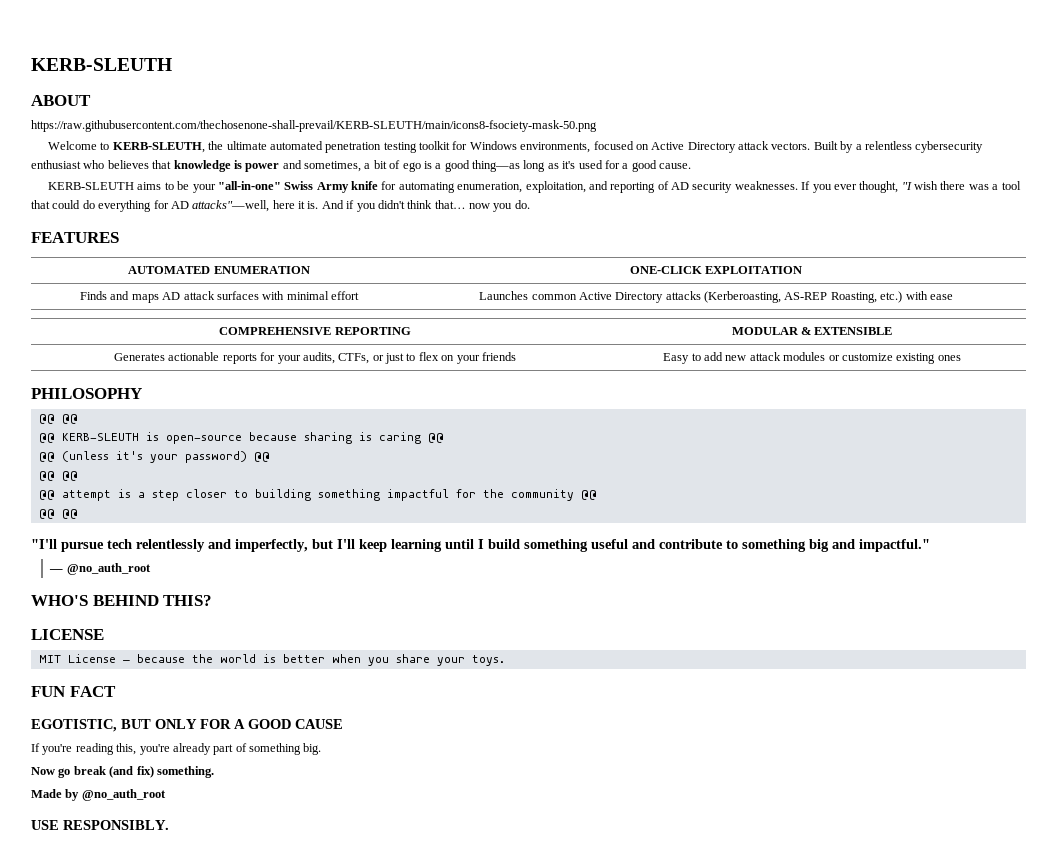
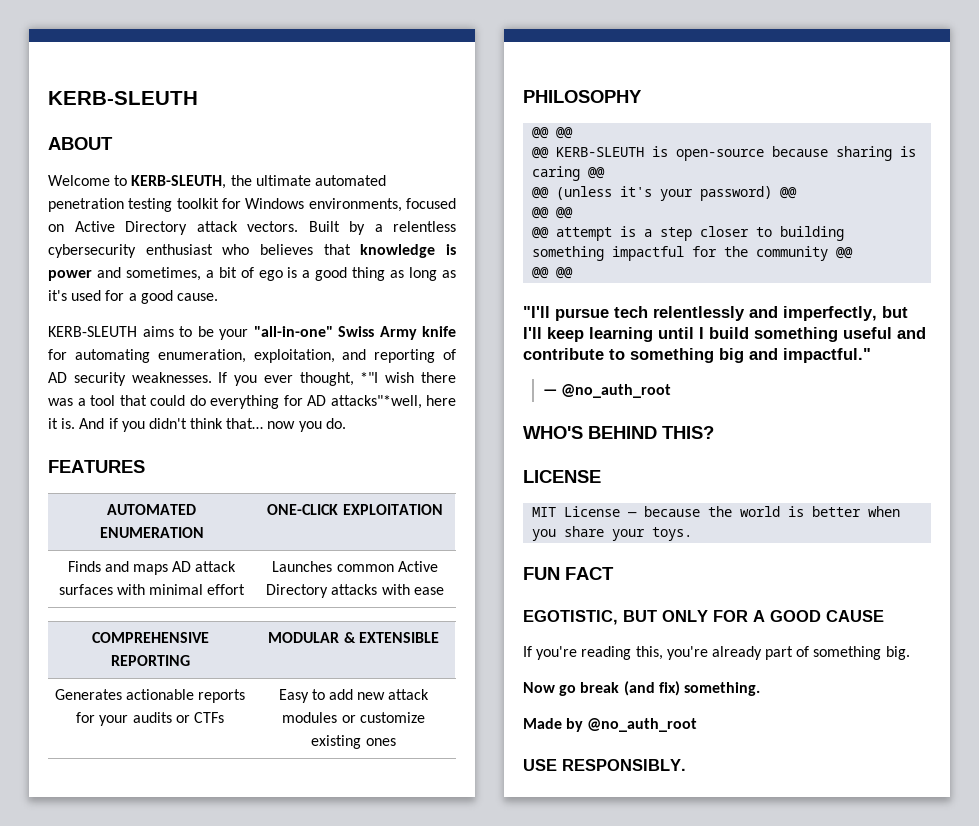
- https://raw.githubusercontent.com/thechosenone-shall-prevail/KERB-SLEUTH/main/icons8-fsociety-mask-50.png
- Built by a relentless cybersecurity enthusiast who believes that knowledge is power and sometimes, a bit of ego is a good thing—as long as it's used for a good cause.
+ Built by a relentless cybersecurity enthusiast who believes that knowledge is power and sometimes, a bit of ego is a good thing as long as it's used for a good cause.
- If you ever thought, "I wish there was a tool that could do everything for AD attacks"—well, here it is.
+ If you ever thought, *"I wish there was a tool that could do everything for AD attacks"*well, here it is.
- Finds and maps AD attack surfaces with minimal effort | Launches common Active Directory attacks (Kerberoasting, AS-REP Roasting, etc.) with ease
+ Finds and maps AD attack surfaces with minimal effort | Launches common Active Directory attacks with ease
- Generates actionable reports for your audits, CTFs, or just to flex on your friends | Easy to add new attack modules or customize existing ones
+ Generates actionable reports for your audits or CTFs | Easy to add new attack modules or customize existing ones

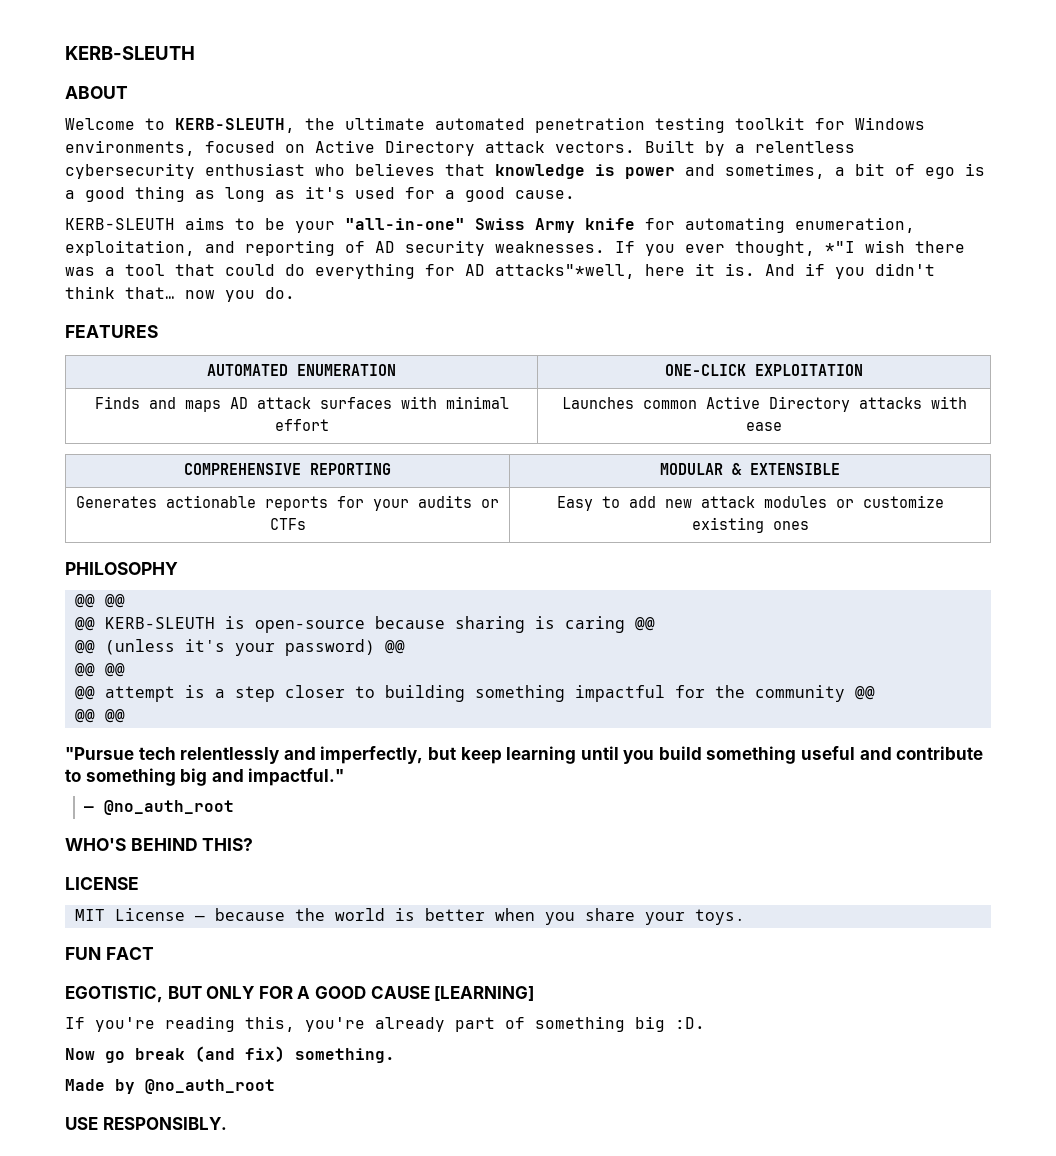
- "I'll pursue tech relentlessly and imperfectly, but I'll keep learning until I build something useful and contribute to something big and impactful."
+ "Pursue tech relentlessly and imperfectly, but keep learning until you build something useful and contribute to something big and impactful."
- EGOTISTIC, BUT ONLY FOR A GOOD CAUSE
+ EGOTISTIC, BUT ONLY FOR A GOOD CAUSE [LEARNING]
- If you're reading this, you're already part of something big.
+ If you're reading this, you're already part of something big :D.

